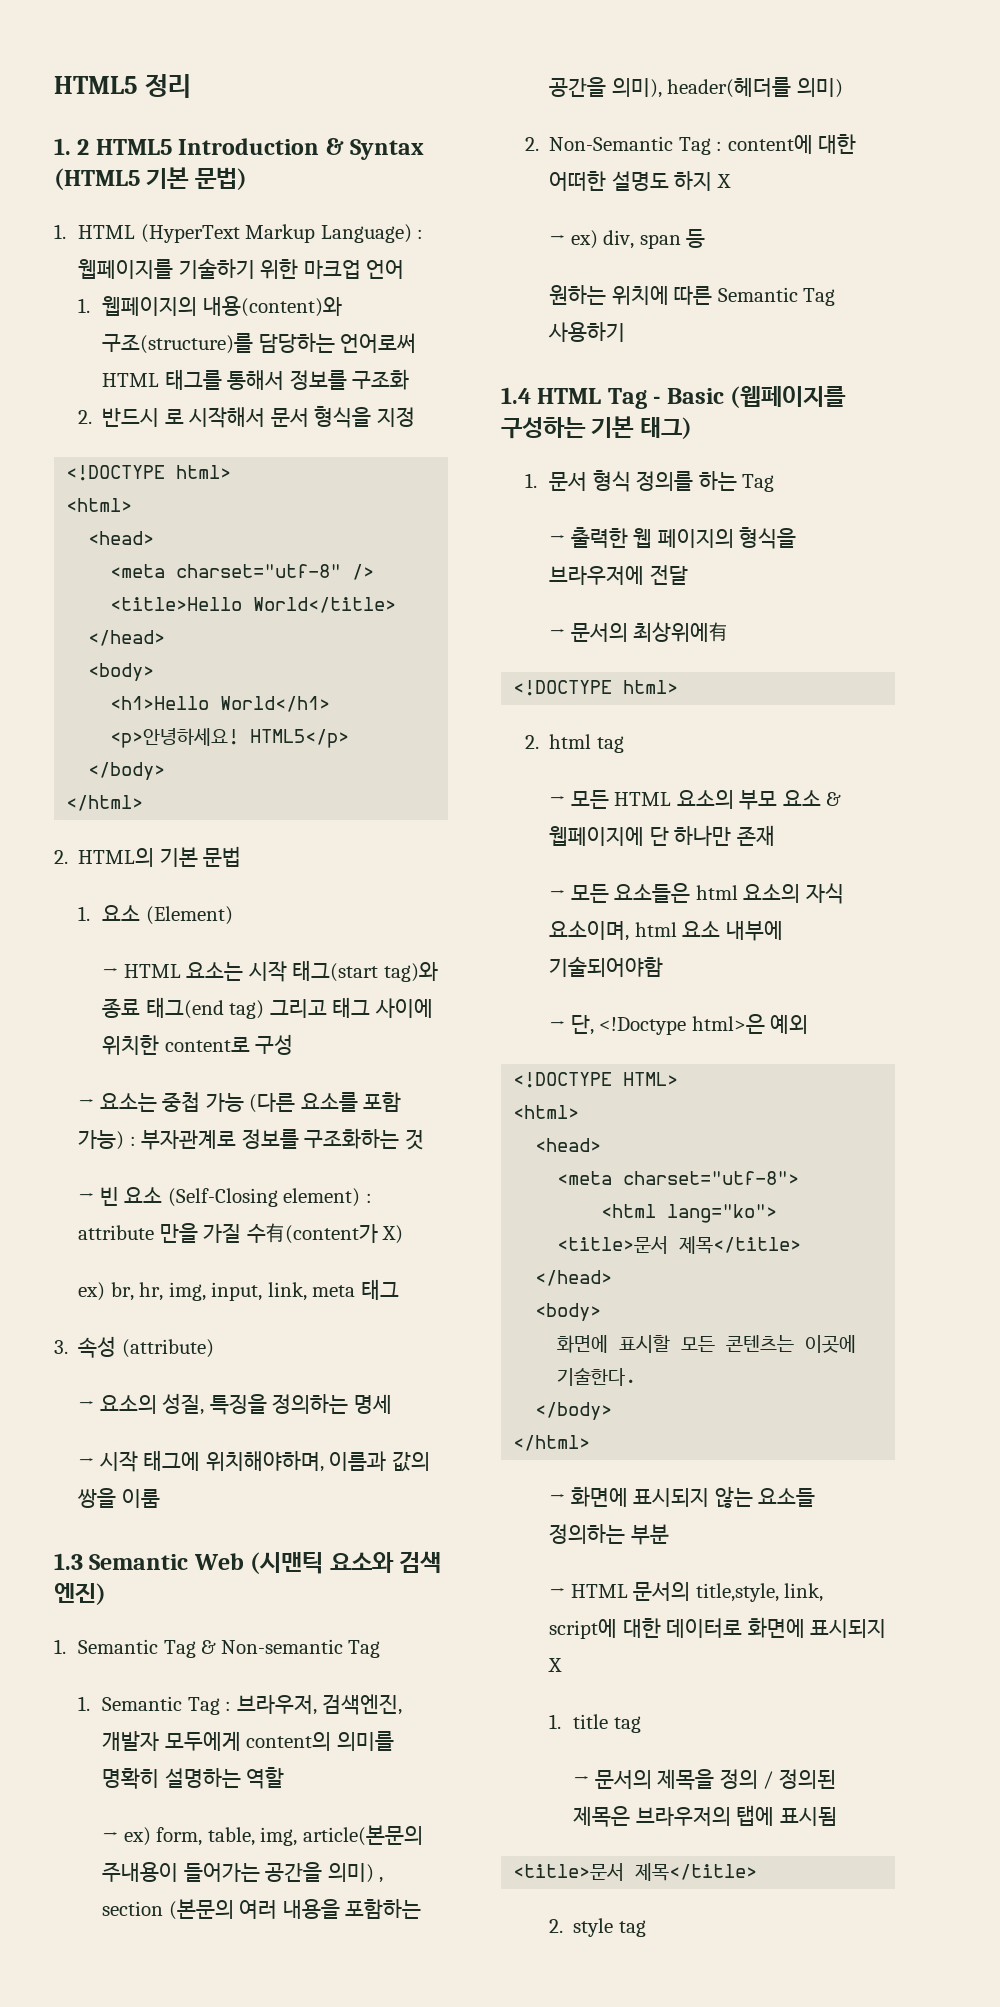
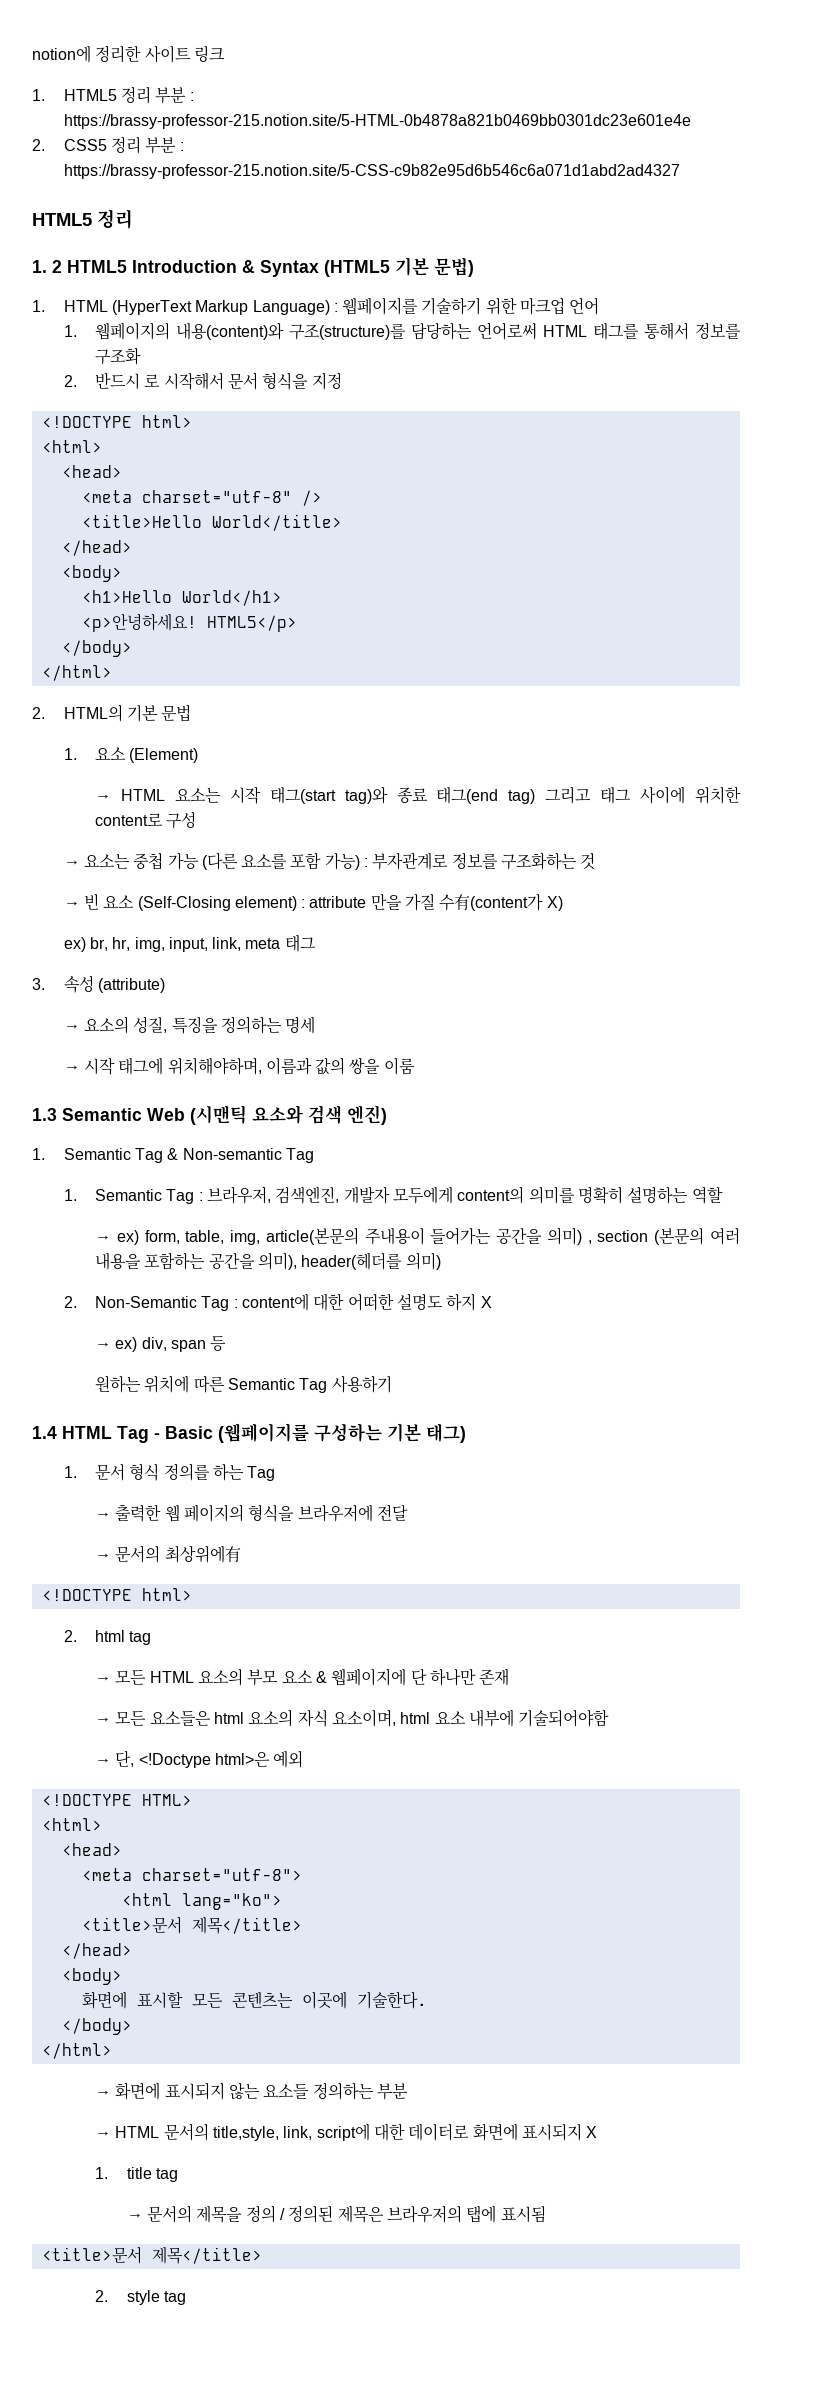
+ notion에 정리한 사이트 링크
+ 1. HTML5 정리 부분 : https://brassy-professor-215.notion.site/5-HTML-0b4878a821b0469bb0301dc23e601e4e
+ 2. CSS5 정리 부분 : https://brassy-professor-215.notion.site/5-CSS-c9b82e95d6b546c6a071d1abd2ad4327

